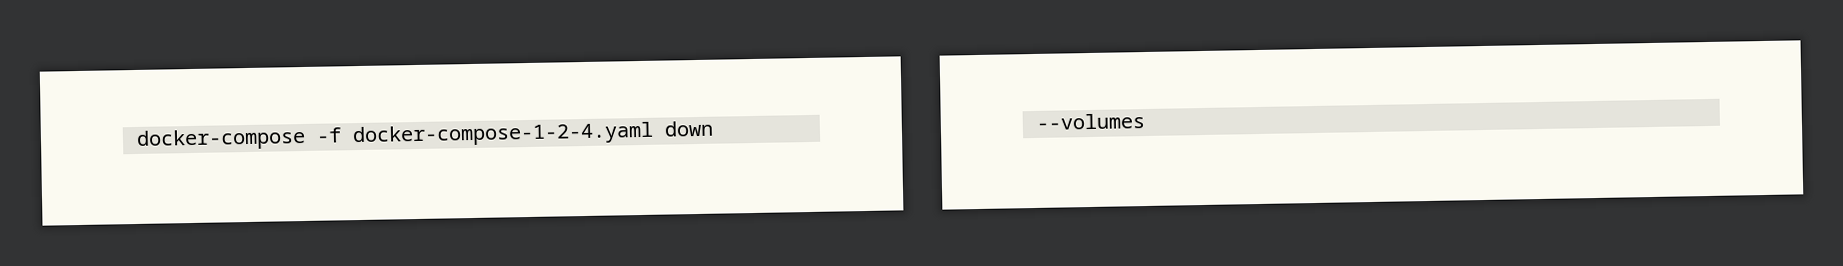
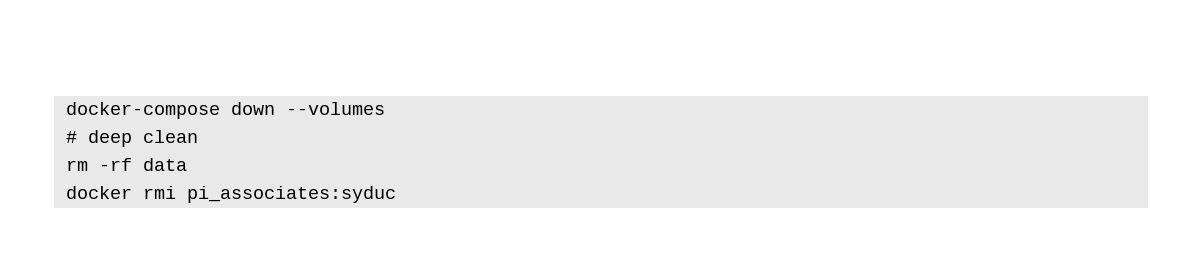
- docker-compose -f docker-compose-1-2-4.yaml down --volumes
+ docker-compose down --volumes
+ # deep clean
+ rm -rf data
+ docker rmi pi_associates:syduc

